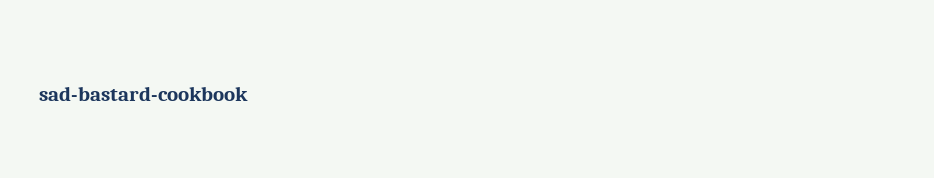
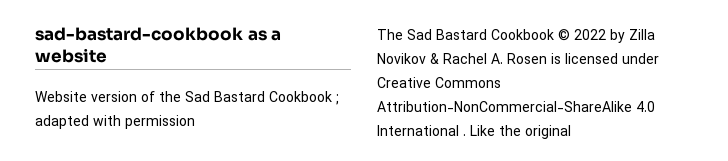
- sad-bastard-cookbook
+ sad-bastard-cookbook as a website
+ Website version of the Sad Bastard Cookbook ; adapted with permission
+ The Sad Bastard Cookbook © 2022 by Zilla Novikov & Rachel A. Rosen is licensed under Creative Commons Attribution-NonCommercial-ShareAlike 4.0 International . Like the original

